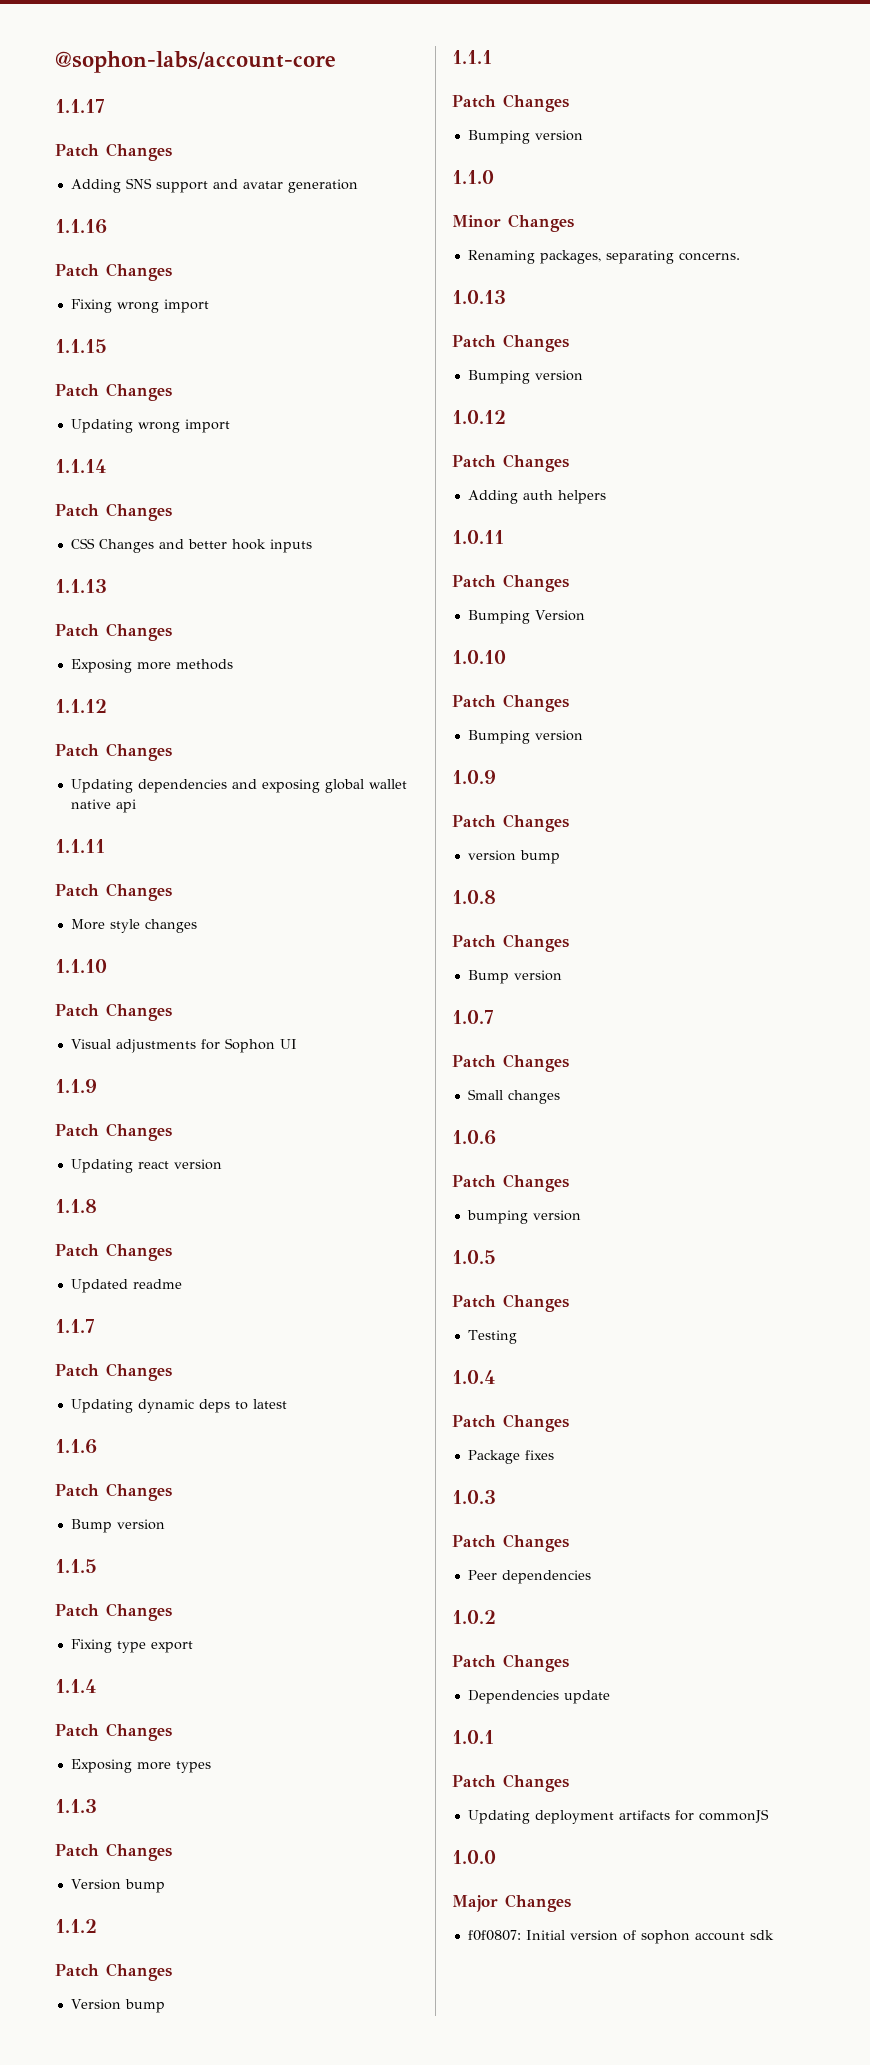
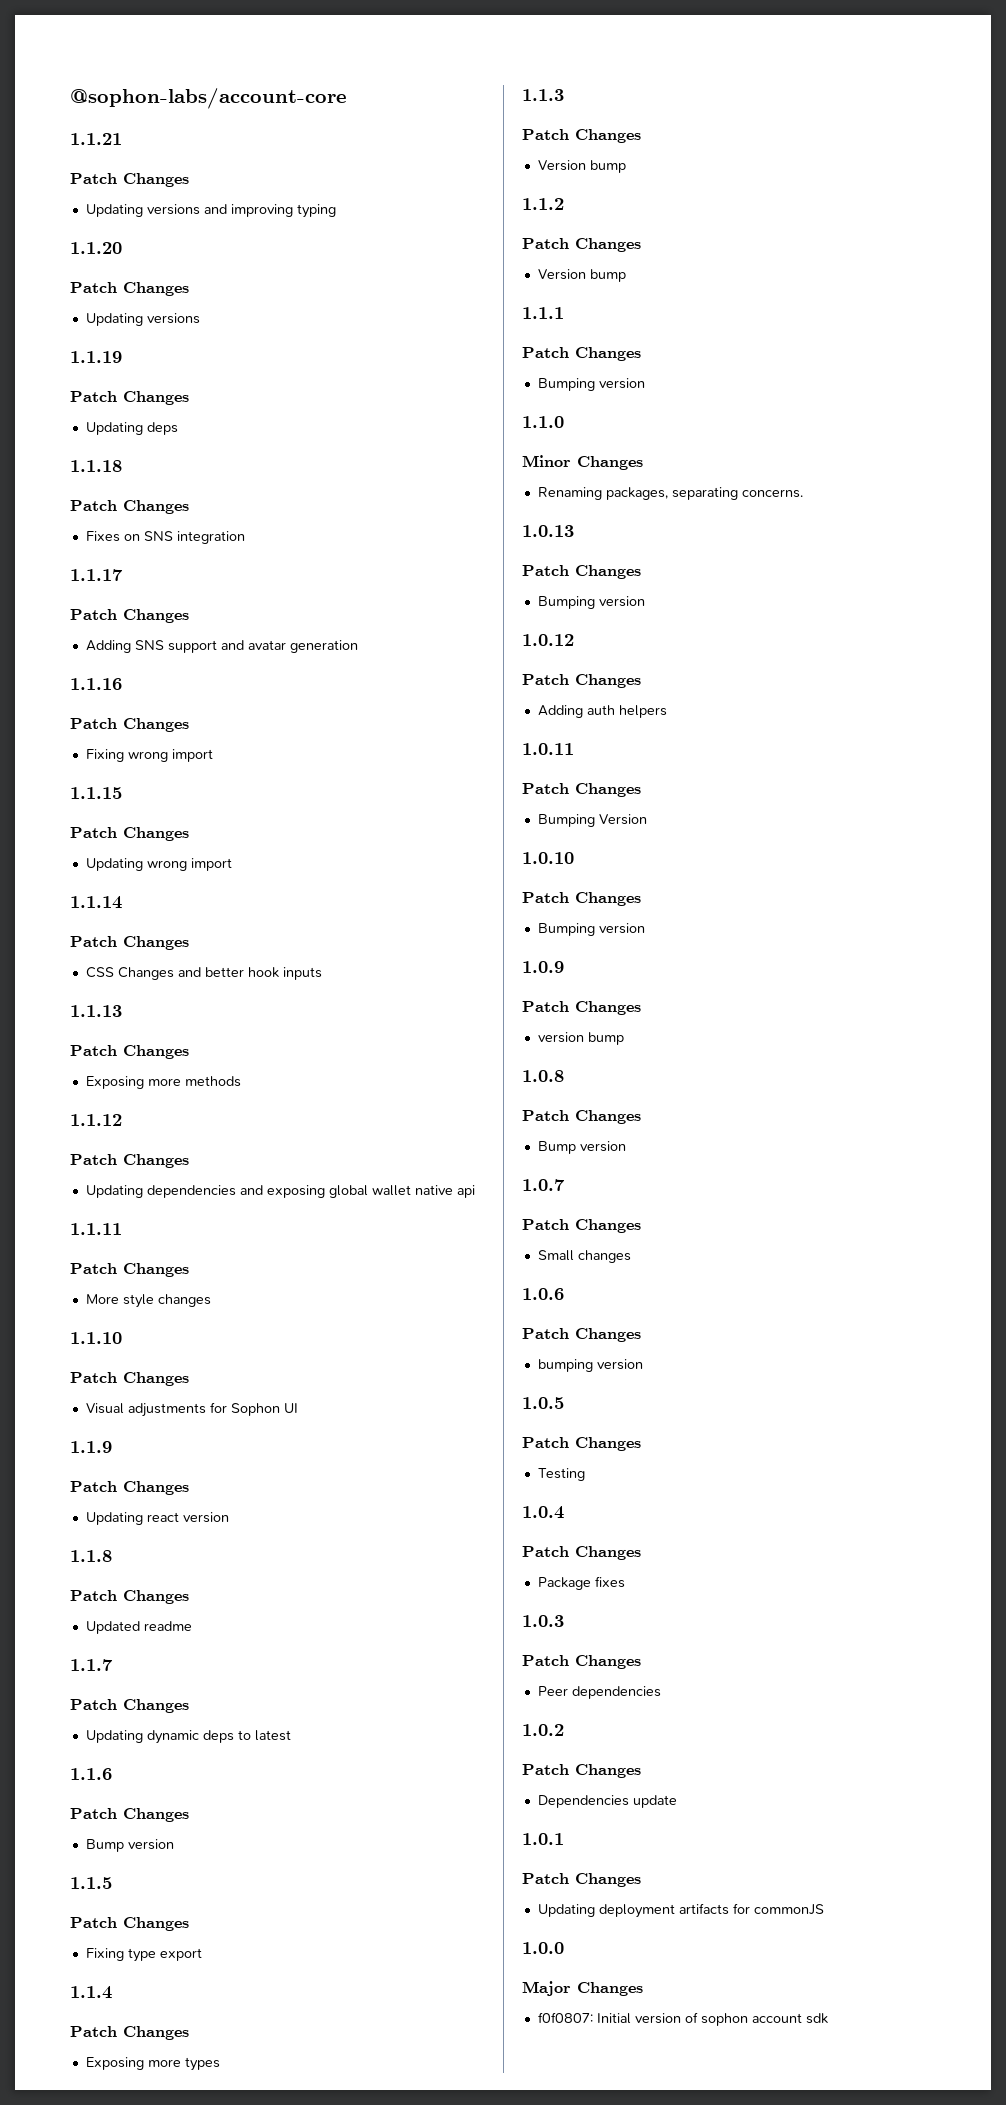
+ 1.1.21
+ Patch Changes
+ Updating versions and improving typing
+ 1.1.20
+ Patch Changes
+ Updating versions
+ 1.1.19
+ Patch Changes
+ Updating deps
+ 1.1.18
+ Patch Changes
+ Fixes on SNS integration

